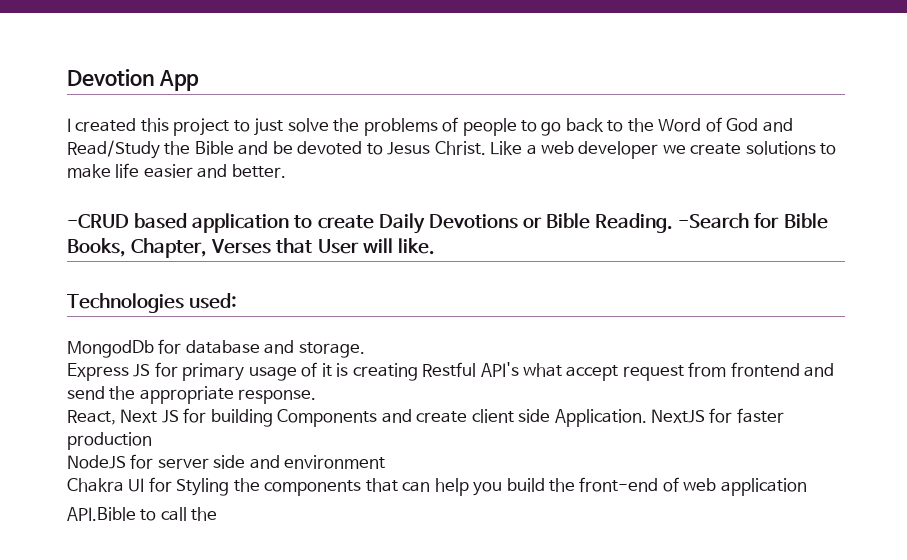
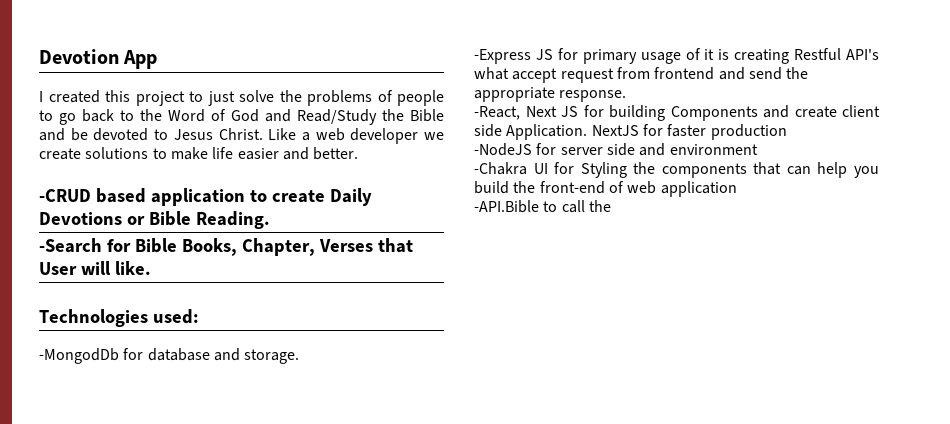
- -CRUD based application to create Daily Devotions or Bible Reading. -Search for Bible Books, Chapter, Verses that User will like.
+ -CRUD based application to create Daily Devotions or Bible Reading.
+ -Search for Bible Books, Chapter, Verses that User will like.
- MongodDb for database and storage.
+ -MongodDb for database and storage.
- Express JS for primary usage of it is creating Restful API's what accept request from frontend and send the appropriate response.
+ -Express JS for primary usage of it is creating Restful API's what accept request from frontend and send the appropriate response.
- React, Next JS for building Components and create client side Application.
+ -React, Next JS for building Components and create client side Application.
- NodeJS for server side and environment
+ -NodeJS for server side and environment
- Chakra UI for Styling the components that can help you build the front-end of web application
+ -Chakra UI for Styling the components that can help you build the front-end of web application
- API.Bible to call the
+ -API.Bible to call the

